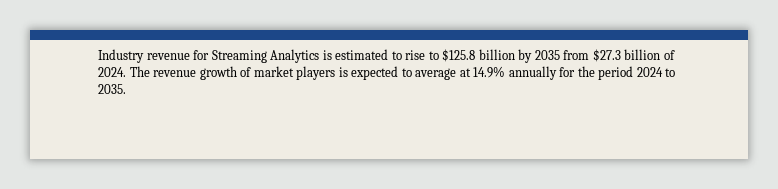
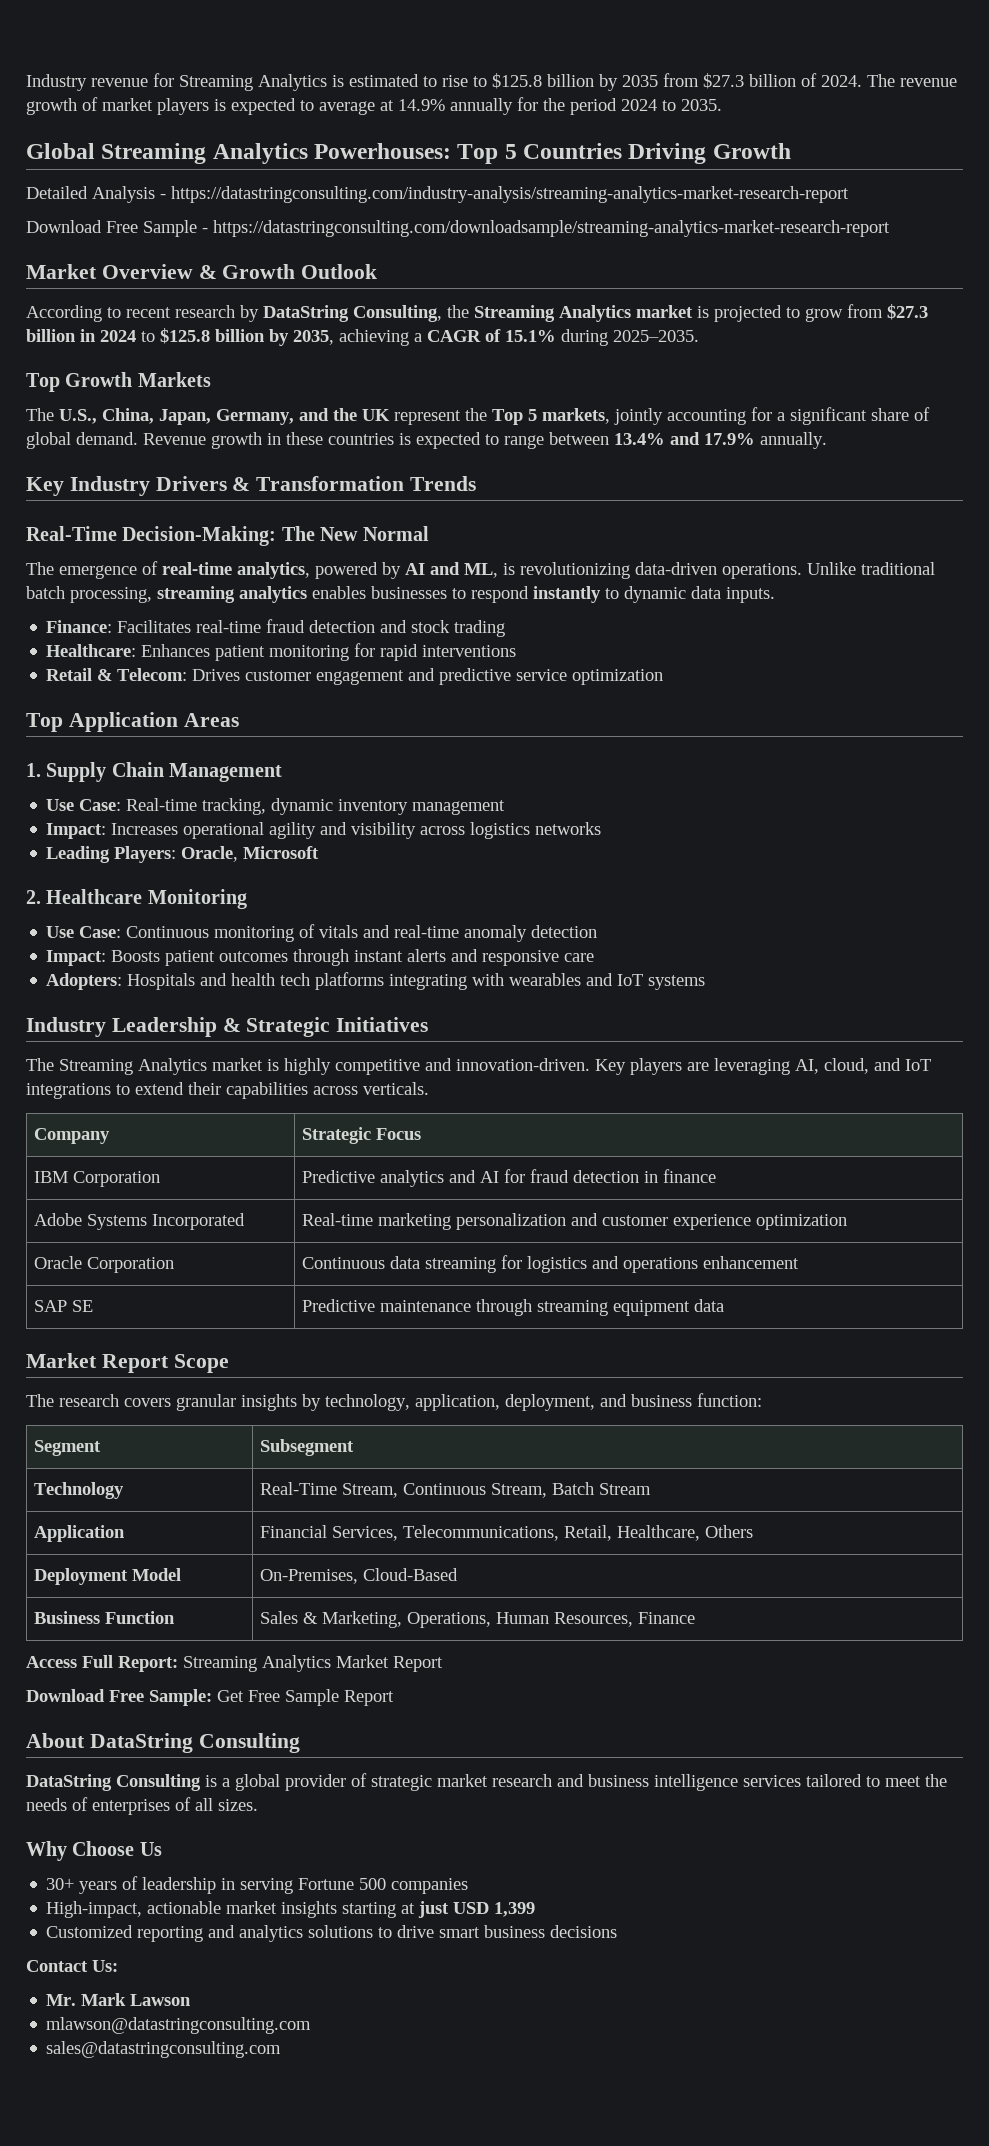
+ Global Streaming Analytics Powerhouses: Top 5 Countries Driving Growth
+ Detailed Analysis - https://datastringconsulting.com/industry-analysis/streaming-analytics-market-research-report
+ Download Free Sample - https://datastringconsulting.com/downloadsample/streaming-analytics-market-research-report
+ Market Overview & Growth Outlook
+ According to recent research by DataString Consulting, the Streaming Analytics market is projected to grow from $27.3 billion in 2024 to $125.8 billion by 2035, achieving a CAGR of 15.1% during 2025–2035.
+ Top Growth Markets
+ The U.S., China, Japan, Germany, and the UK represent the Top 5 markets, jointly accounting for a significant share of global demand. Revenue growth in these countries is expected to range between 13.4% and 17.9% annually.
+ Key Industry Drivers & Transformation Trends
+ Real-Time Decision-Making: The New Normal
+ The emergence of real-time analytics, powered by AI and ML, is revolutionizing data-driven operations. Unlike traditional batch processing, streaming analytics enables businesses to respond instantly to dynamic data inputs.
+ Finance: Facilitates real-time fraud detection and stock trading
+ Healthcare: Enhances patient monitoring for rapid interventions
+ Retail & Telecom: Drives customer engagement and predictive service optimization
+ Top Application Areas
+ 1. Supply Chain Management
+ Use Case: Real-time tracking, dynamic inventory management
+ Impact: Increases operational agility and visibility across logistics networks
+ Leading Players: Oracle, Microsoft
+ 2. Healthcare Monitoring
+ Use Case: Continuous monitoring of vitals and real-time anomaly detection
+ Impact: Boosts patient outcomes through instant alerts and responsive care
+ Adopters: Hospitals and health tech platforms integrating with wearables and IoT systems
+ Industry Leadership & Strategic Initiatives
+ The Streaming Analytics market is highly competitive and innovation-driven. Key players are leveraging AI, cloud, and IoT integrations to extend their capabilities across verticals.
+ Company | Strategic Focus
+ IBM Corporation | Predictive analytics and AI for fraud detection in finance
+ Adobe Systems Incorporated | Real-time marketing personalization and customer experience optimization
+ Oracle Corporation | Continuous data streaming for logistics and operations enhancement
+ SAP SE | Predictive maintenance through streaming equipment data
+ Market Report Scope
+ The research covers granular insights by technology, application, deployment, and business function:
+ Segment | Subsegment
+ Technology | Real-Time Stream, Continuous Stream, Batch Stream
+ Application | Financial Services, Telecommunications, Retail, Healthcare, Others
+ Deployment Model | On-Premises, Cloud-Based
+ Business Function | Sales & Marketing, Operations, Human Resources, Finance
+ Access Full Report: Streaming Analytics Market Report
+ Download Free Sample: Get Free Sample Report
+ About DataString Consulting
+ DataString Consulting is a global provider of strategic market research and business intelligence services tailored to meet the needs of enterprises of all sizes.
+ Why Choose Us
+ 30+ years of leadership in serving Fortune 500 companies
+ High-impact, actionable market insights starting at just USD 1,399
+ Customized reporting and analytics solutions to drive smart business decisions
+ Contact Us:
+ Mr. Mark Lawson
+ mlawson@datastringconsulting.com
+ sales@datastringconsulting.com

